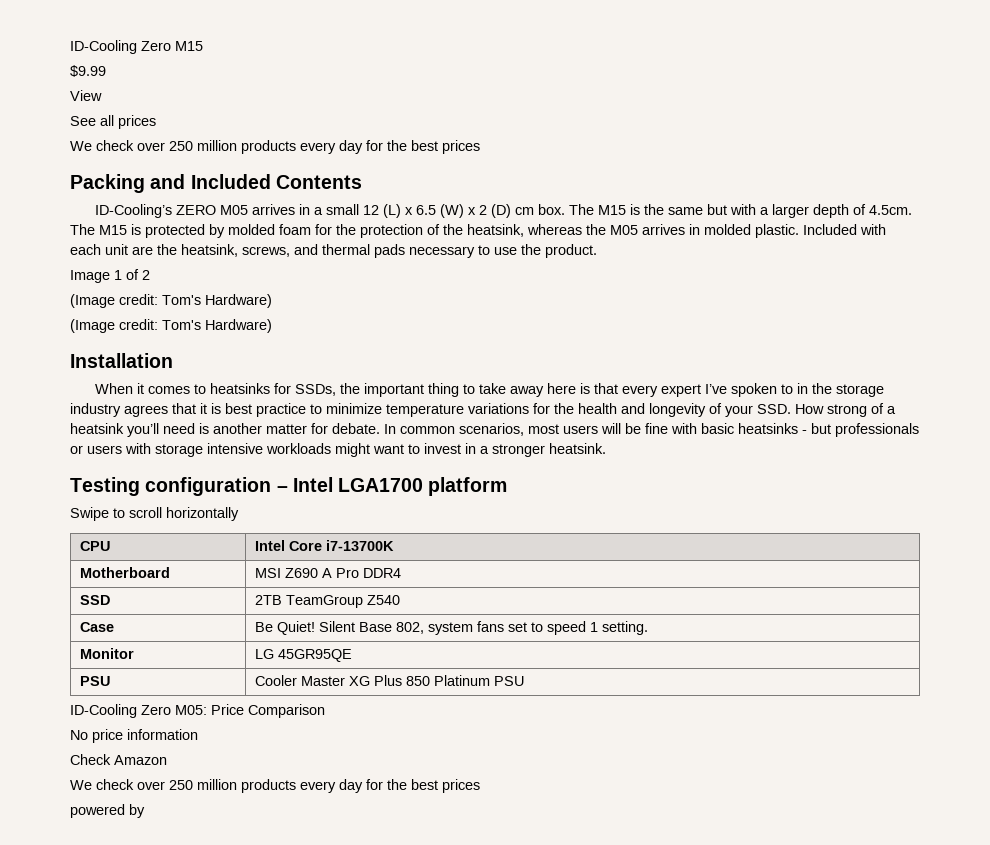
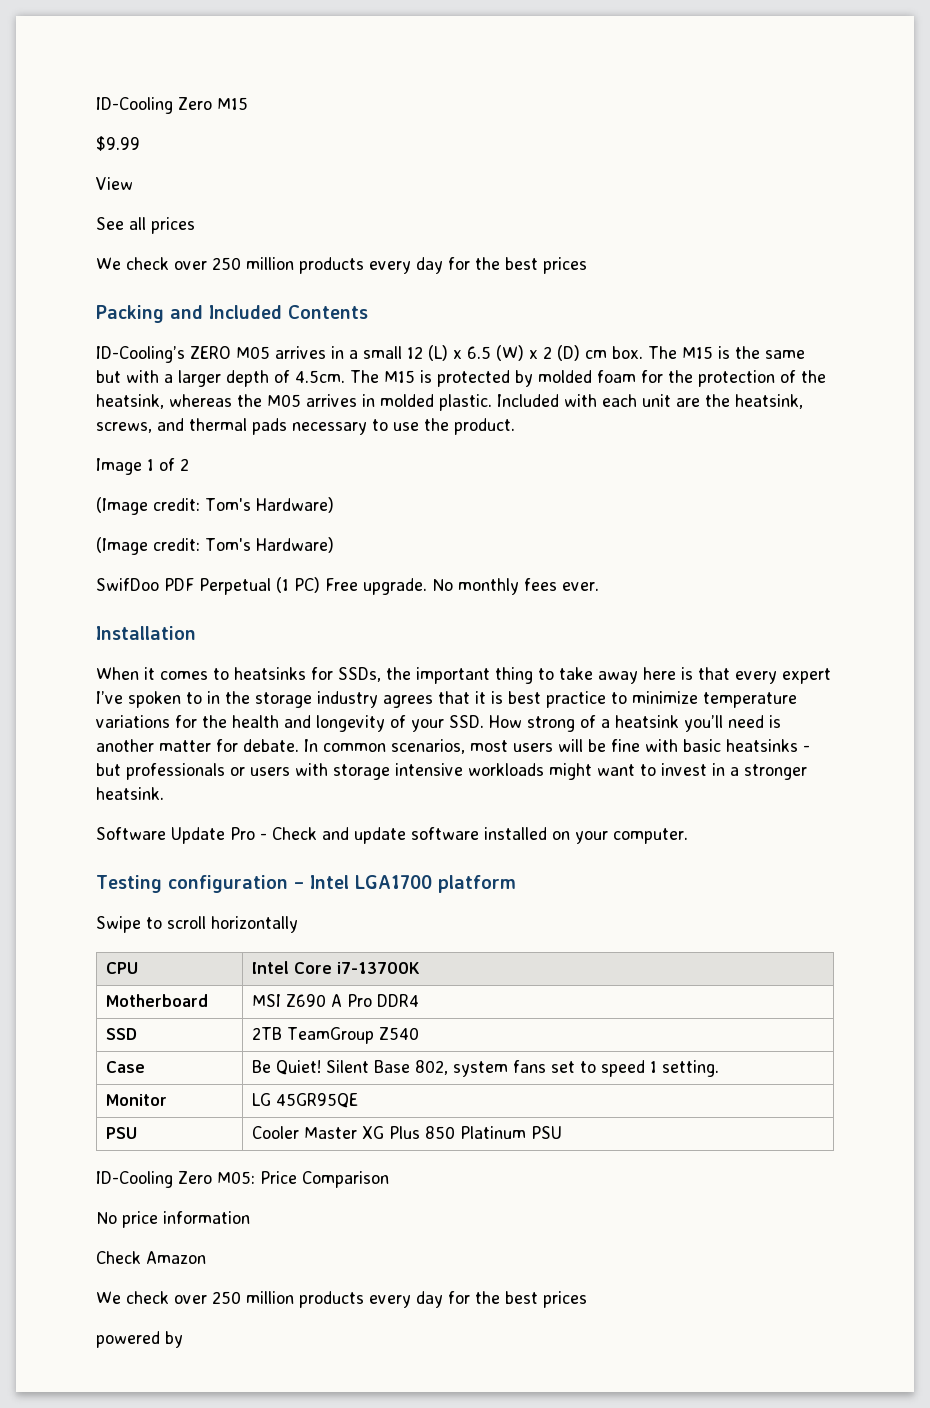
+ SwifDoo PDF Perpetual (1 PC) Free upgrade. No monthly fees ever.
+ Software Update Pro - Check and update software installed on your computer.

